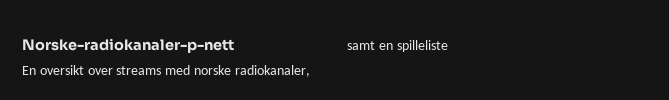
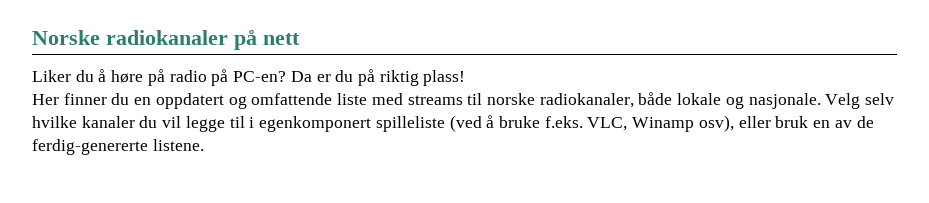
- Norske-radiokanaler-p-nett
- En oversikt over streams med norske radiokanaler, samt en spilleliste
+ Norske radiokanaler på nett
+ Liker du å høre på radio på PC-en? Da er du på riktig plass!
+ Her finner du en oppdatert og omfattende liste med streams til norske radiokanaler, både lokale og nasjonale. Velg selv hvilke kanaler du vil legge til i egenkomponert spilleliste (ved å bruke f.eks. VLC, Winamp osv), eller bruk en av de ferdig-genererte listene.

